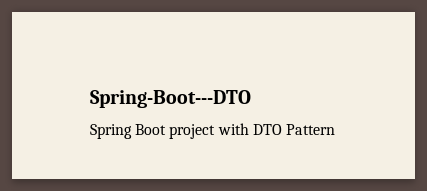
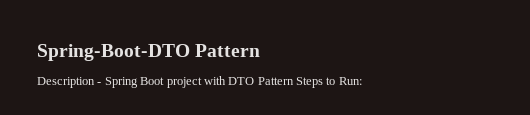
- Spring-Boot---DTO
- Spring Boot project with DTO Pattern
+ Spring-Boot-DTO Pattern
+ Description - Spring Boot project with DTO Pattern Steps to Run:

